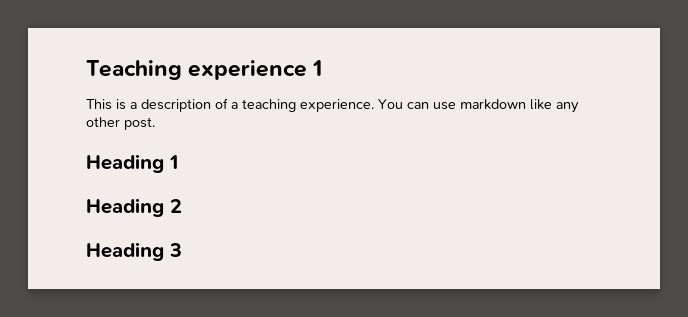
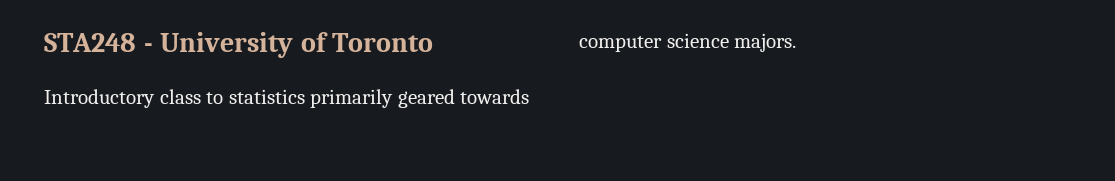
- Teaching experience 1
- This is a description of a teaching experience. You can use markdown like any other post.
- Heading 1
- Heading 2
- Heading 3
+ STA248 - University of Toronto
+ Introductory class to statistics primarily geared towards computer science majors.

